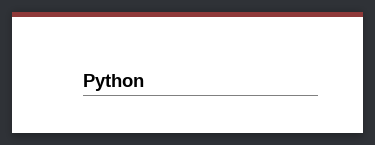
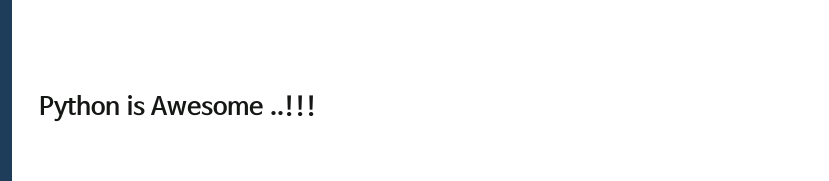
- Python
+ Python is Awesome ..!!!

